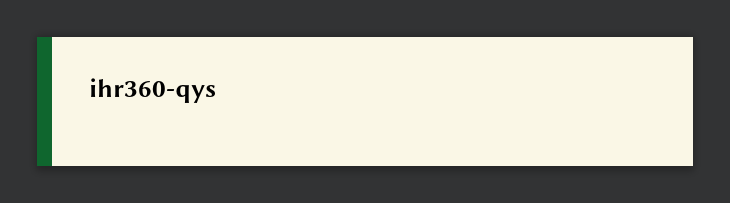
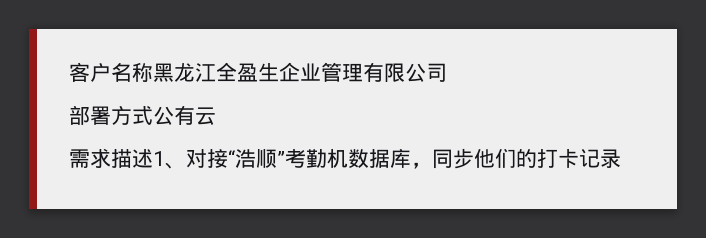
- ihr360-qys
+ 客户名称黑龙江全盈生企业管理有限公司
+ 部署方式公有云
+ 需求描述1、对接“浩顺”考勤机数据库，同步他们的打卡记录

